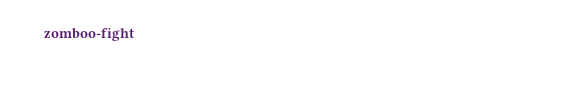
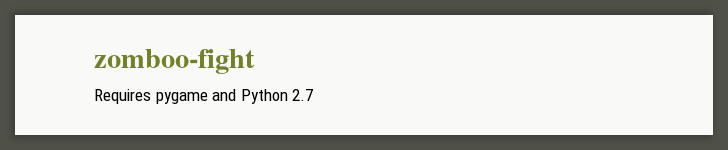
+ Requires pygame and Python 2.7

